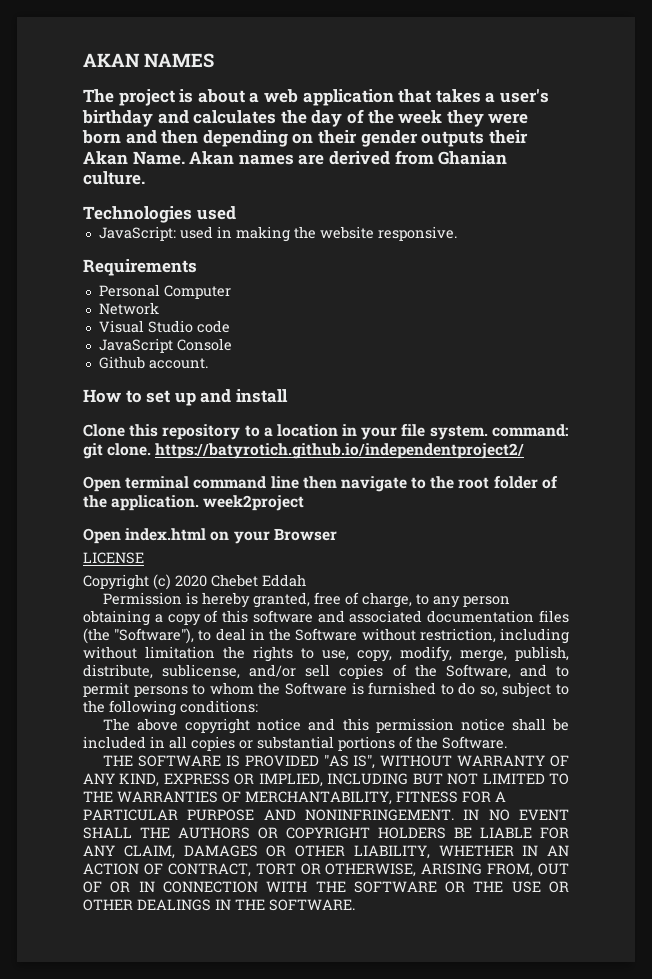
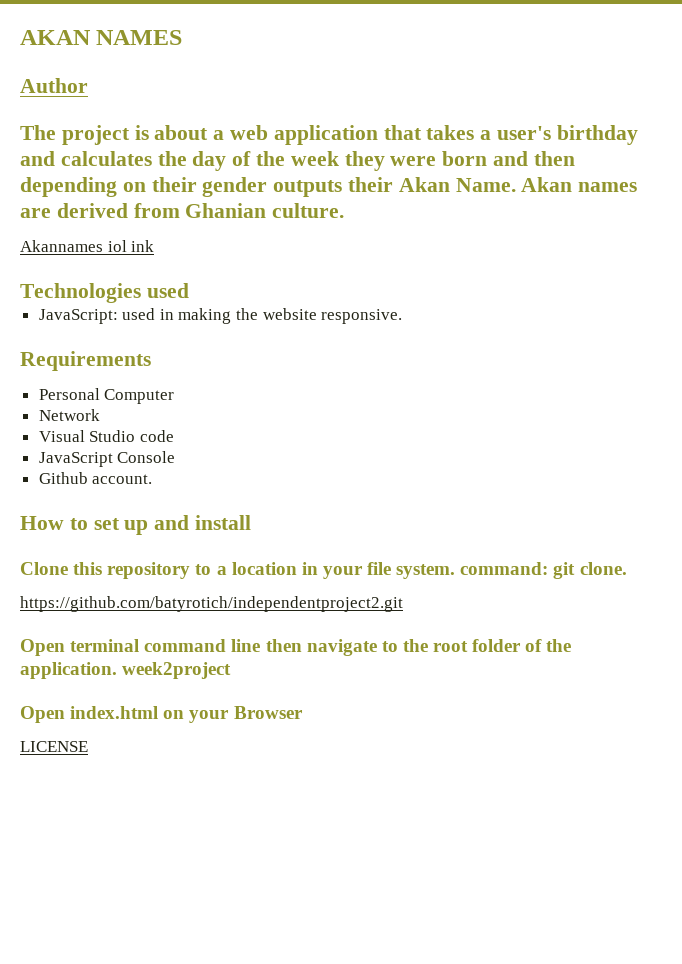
+ Author
+ Akannames iol ink
- Clone this repository to a location in your file system. command: git clone. https://batyrotich.github.io/independentproject2/
+ Clone this repository to a location in your file system. command: git clone.
+ https://github.com/batyrotich/independentproject2.git
- Copyright (c) 2020 Chebet Eddah
- Permission is hereby granted, free of charge, to any person obtaining a copy of this software and associated documentation files (the "Software"), to deal in the Software without restriction, including without limitation the rights to use, copy, modify, merge, publish, distribute, sublicense, and/or sell copies of the Software, and to permit persons to whom the Software is furnished to do so, subject to the following conditions:
- The above copyright notice and this permission notice shall be included in all copies or substantial portions of the Software.
- THE SOFTWARE IS PROVIDED "AS IS", WITHOUT WARRANTY OF ANY KIND, EXPRESS OR IMPLIED, INCLUDING BUT NOT LIMITED TO THE WARRANTIES OF MERCHANTABILITY, FITNESS FOR A PARTICULAR PURPOSE AND NONINFRINGEMENT. IN NO EVENT SHALL THE AUTHORS OR COPYRIGHT HOLDERS BE LIABLE FOR ANY CLAIM, DAMAGES OR OTHER LIABILITY, WHETHER IN AN ACTION OF CONTRACT, TORT OR OTHERWISE, ARISING FROM, OUT OF OR IN CONNECTION WITH THE SOFTWARE OR THE USE OR OTHER DEALINGS IN THE SOFTWARE.

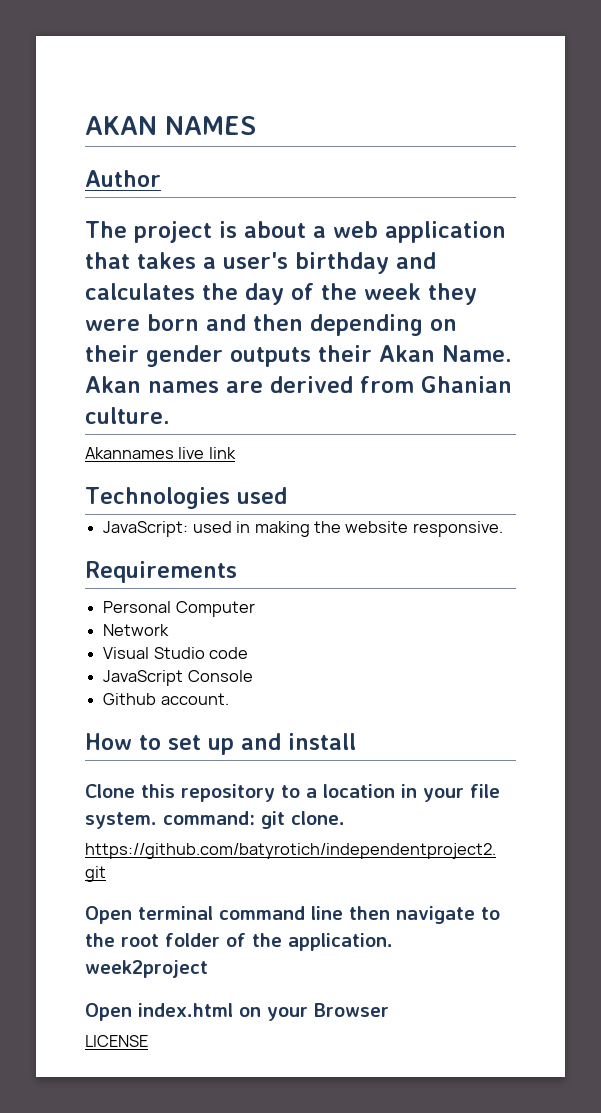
- Akannames iol ink
+ Akannames live link

